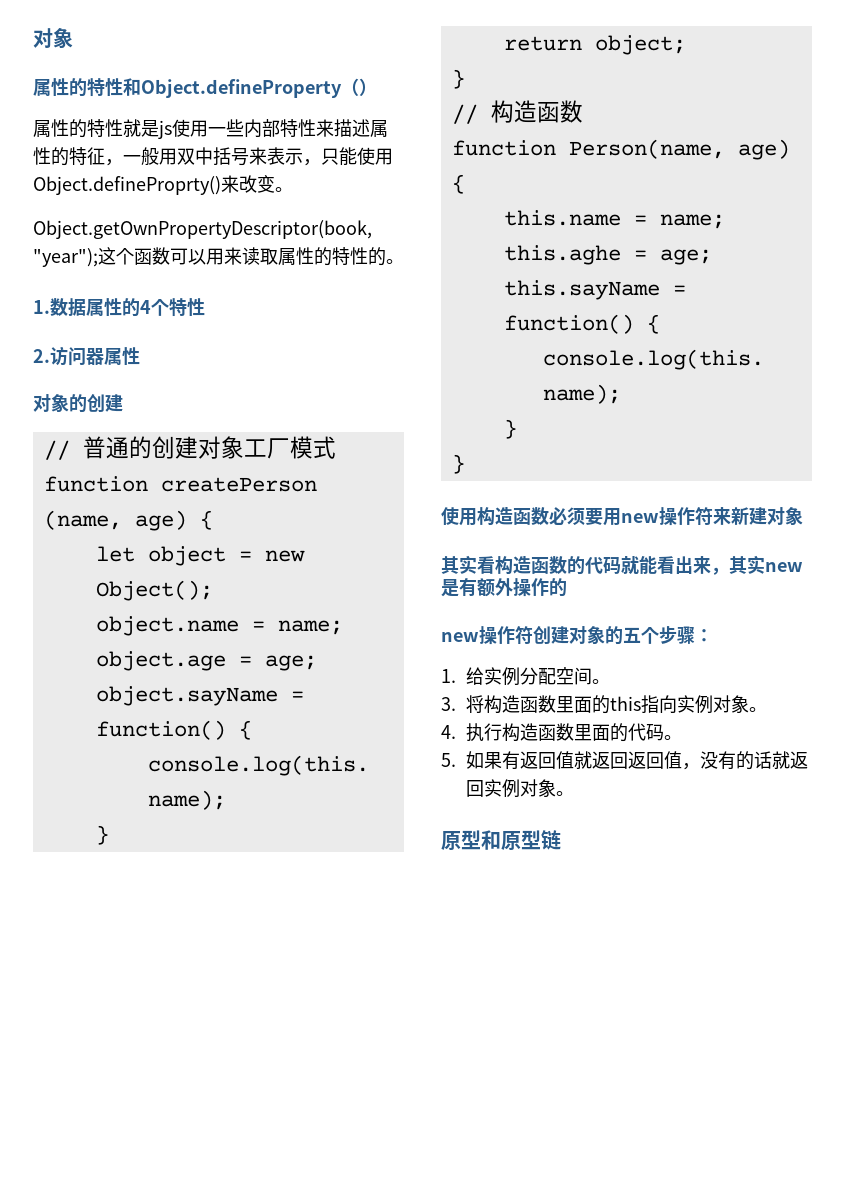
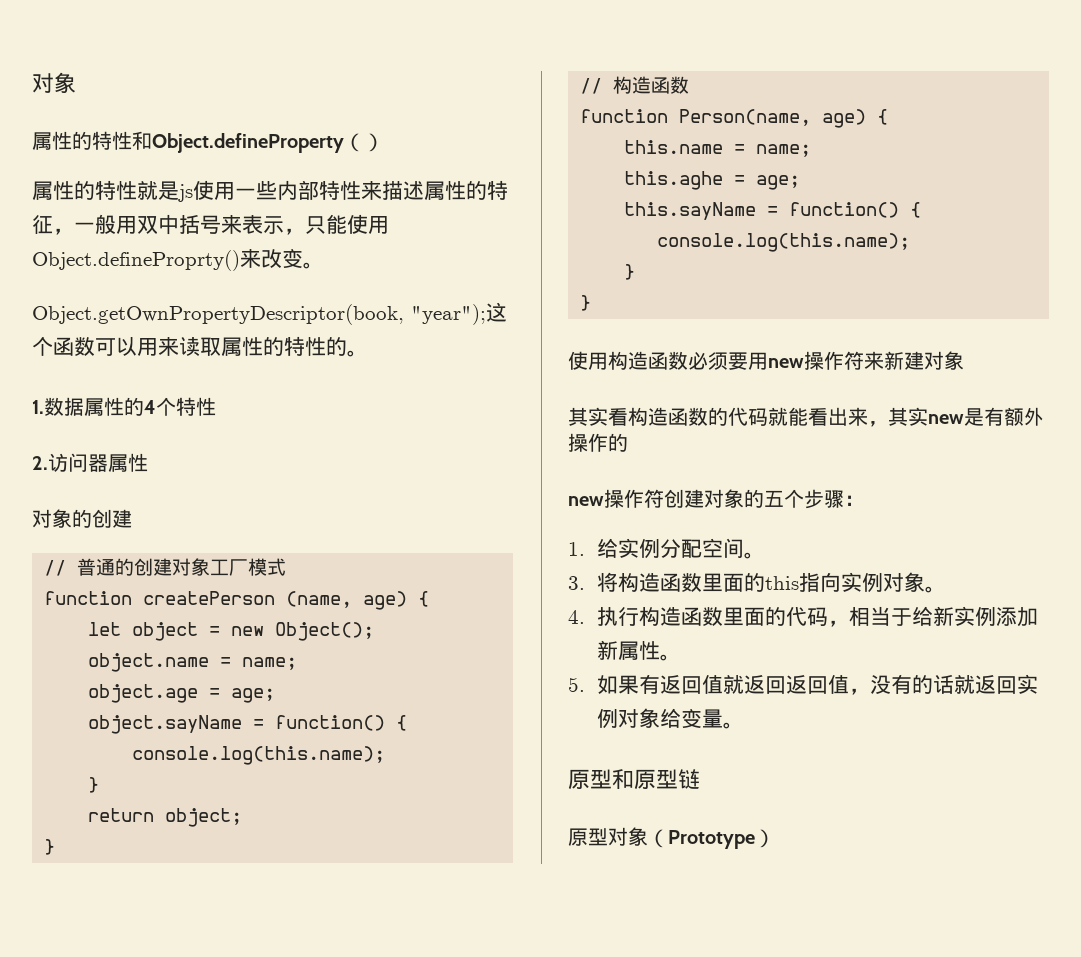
- 4.执行构造函数里面的代码。
+ 4.执行构造函数里面的代码，相当于给新实例添加新属性。
- 5.如果有返回值就返回返回值，没有的话就返回实例对象。
+ 5.如果有返回值就返回返回值，没有的话就返回实例对象给变量。
+ 原型对象（Prototype）

